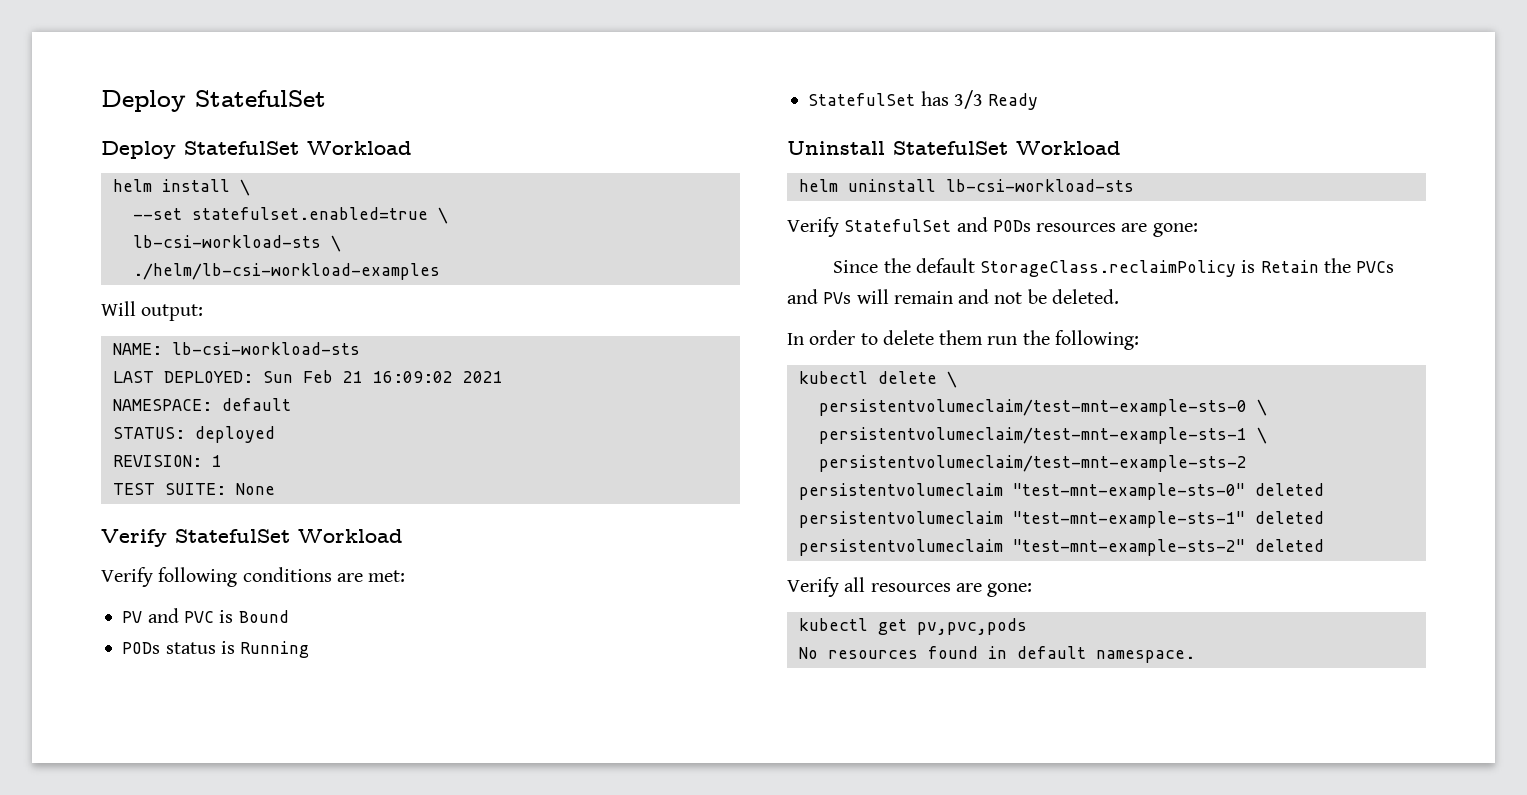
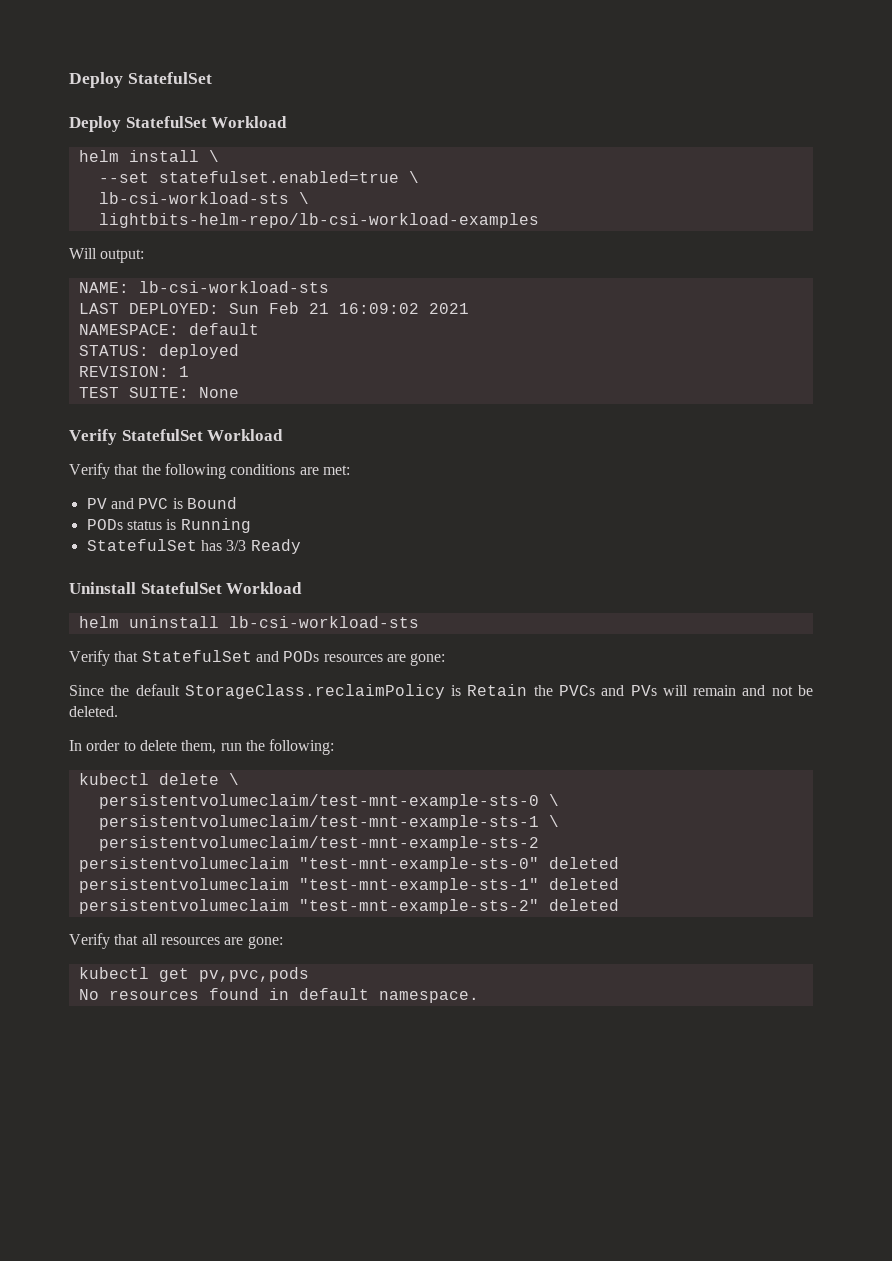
- ./helm/lb-csi-workload-examples
+ lightbits-helm-repo/lb-csi-workload-examples
- Verify following conditions are met:
+ Verify that the following conditions are met:
- Verify StatefulSet and PODs resources are gone:
+ Verify that StatefulSet and PODs resources are gone:
- In order to delete them run the following:
+ In order to delete them, run the following:
- Verify all resources are gone:
+ Verify that all resources are gone:

